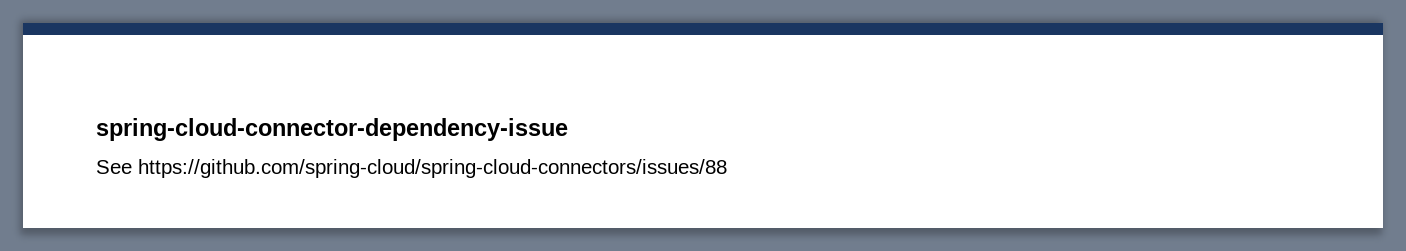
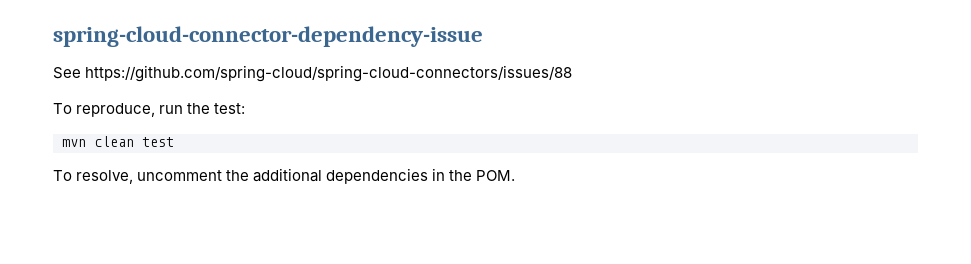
+ To reproduce, run the test:
+ mvn clean test
+ To resolve, uncomment the additional dependencies in the POM.

